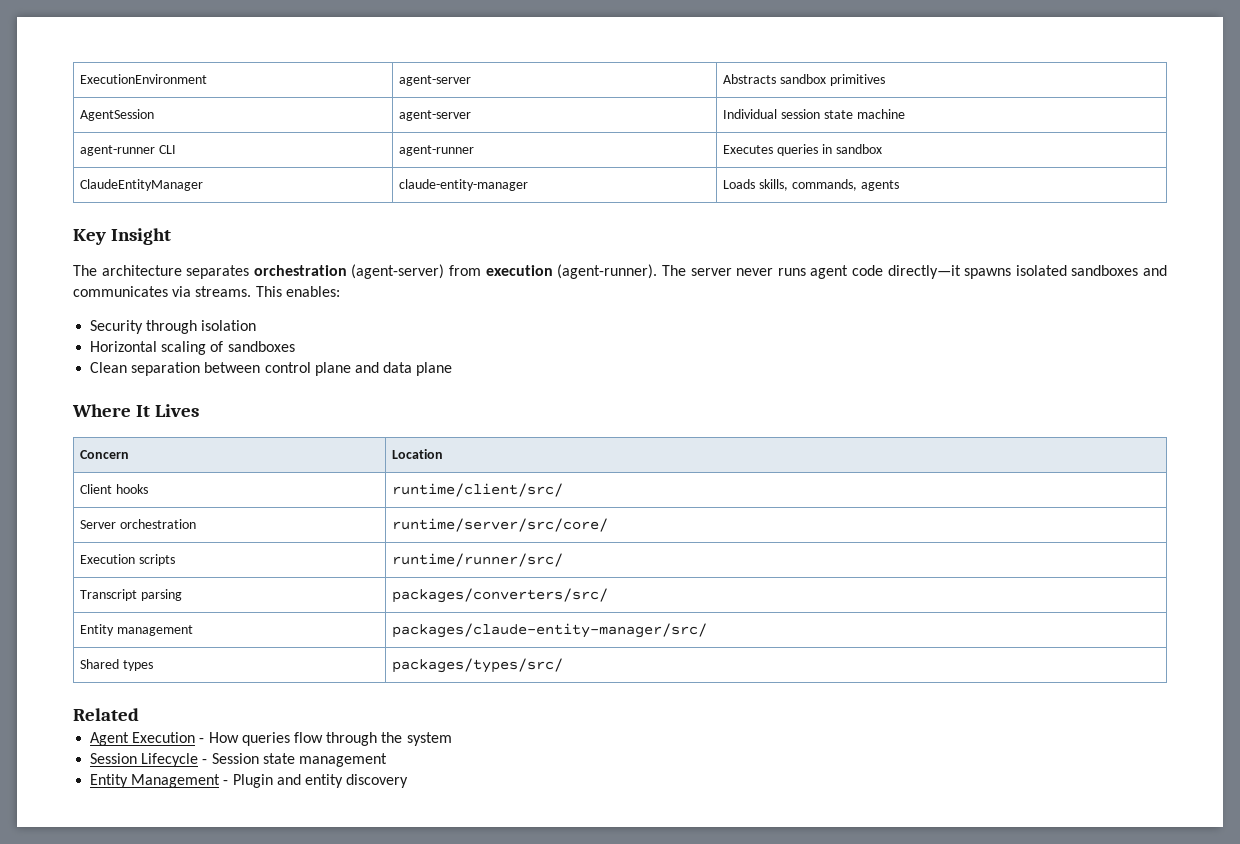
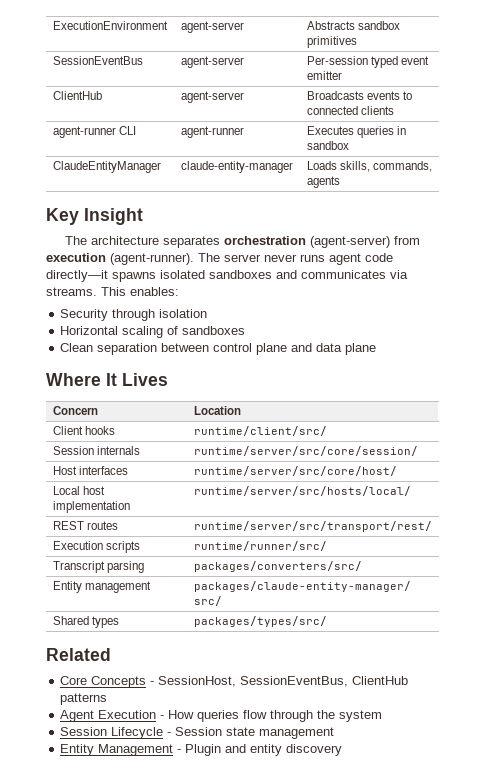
- AgentSession | agent-server | Individual session state machine
+ SessionEventBus | agent-server | Per-session typed event emitter
+ ClientHub | agent-server | Broadcasts events to connected clients
- Server orchestration | runtime/server/src/core/
+ Session internals | runtime/server/src/core/session/
+ Host interfaces | runtime/server/src/core/host/
+ Local host implementation | runtime/server/src/hosts/local/
+ REST routes | runtime/server/src/transport/rest/
+ Core Concepts - SessionHost, SessionEventBus, ClientHub patterns

